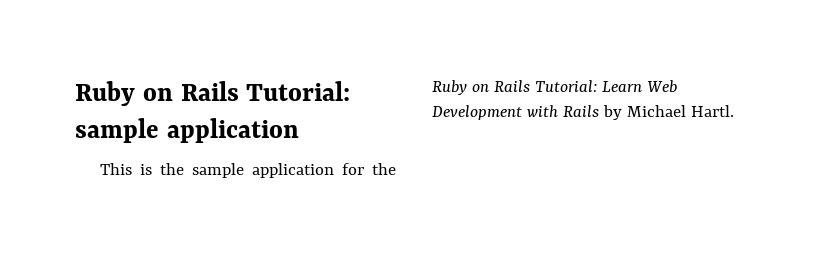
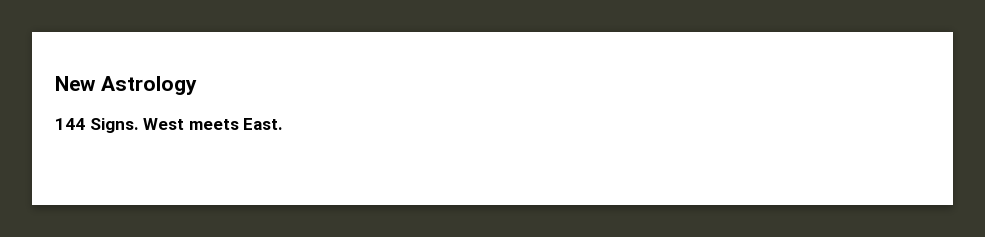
- Ruby on Rails Tutorial: sample application
- This is the sample application for the Ruby on Rails Tutorial: Learn Web Development with Rails by Michael Hartl.
+ New Astrology
+ 144 Signs. West meets East.

